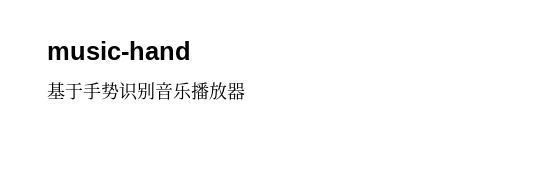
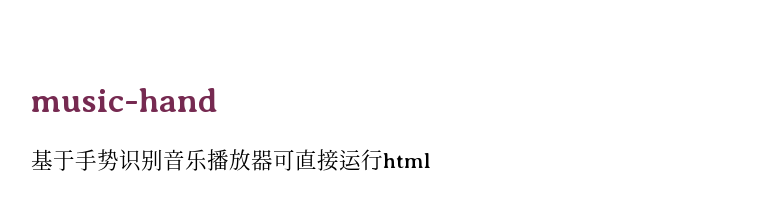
- 基于手势识别音乐播放器
+ 基于手势识别音乐播放器可直接运行html

